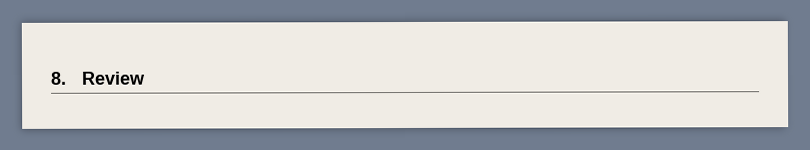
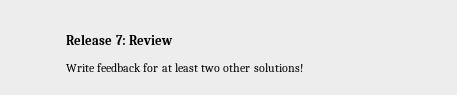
- 8. Review
+ Release 7: Review
+ Write feedback for at least two other solutions!

